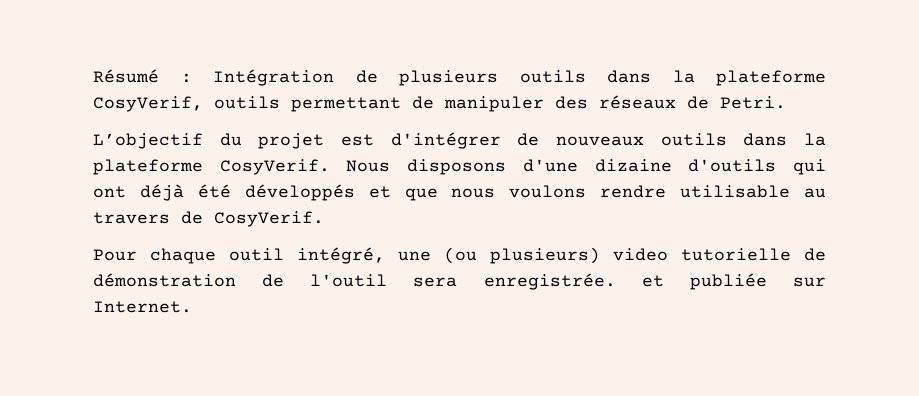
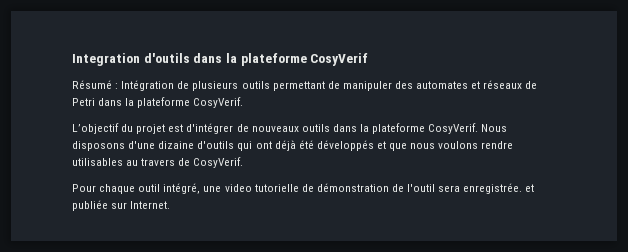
+ Integration d'outils dans la plateforme CosyVerif
- Résumé : Intégration de plusieurs outils dans la plateforme CosyVerif, outils permettant de manipuler des réseaux de Petri.
+ Résumé : Intégration de plusieurs outils permettant de manipuler des automates et réseaux de Petri dans la plateforme CosyVerif.
- Nous disposons d'une dizaine d'outils qui ont déjà été développés et que nous voulons rendre utilisable au travers de CosyVerif.
+ Nous disposons d'une dizaine d'outils qui ont déjà été développés et que nous voulons rendre utilisables au travers de CosyVerif.
- Pour chaque outil intégré, une (ou plusieurs) video tutorielle de démonstration de l'outil sera enregistrée. et publiée sur Internet.
+ Pour chaque outil intégré, une video tutorielle de démonstration de l'outil sera enregistrée. et publiée sur Internet.

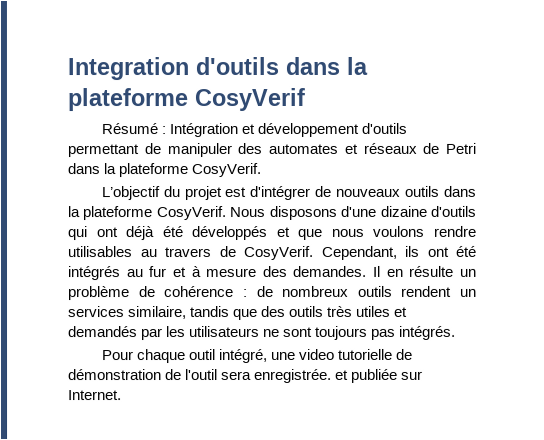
- Résumé : Intégration de plusieurs outils permettant de manipuler des automates et réseaux de Petri dans la plateforme CosyVerif.
+ Résumé : Intégration et développement d'outils permettant de manipuler des automates et réseaux de Petri dans la plateforme CosyVerif.
+ Cependant, ils ont été intégrés au fur et à mesure des demandes. Il en résulte un problème de cohérence : de nombreux outils rendent un services similaire, tandis que des outils très utiles et demandés par les utilisateurs ne sont toujours pas intégrés.

